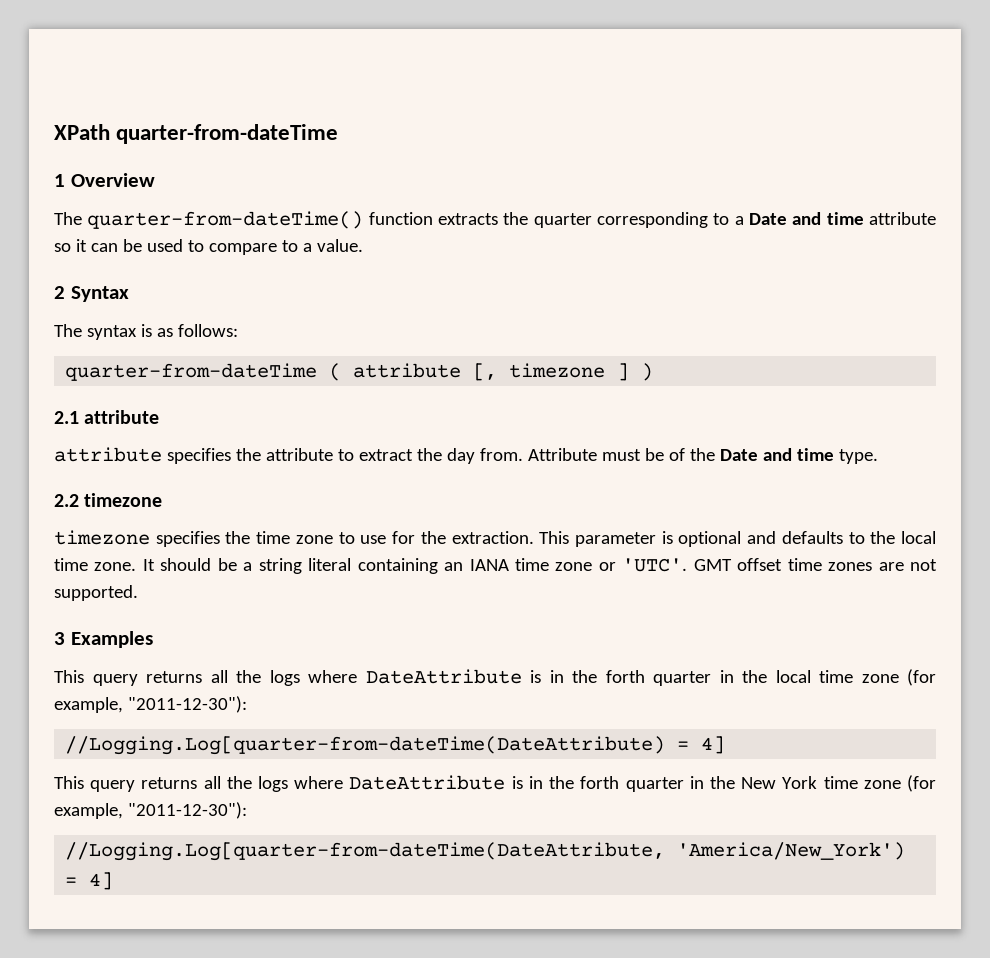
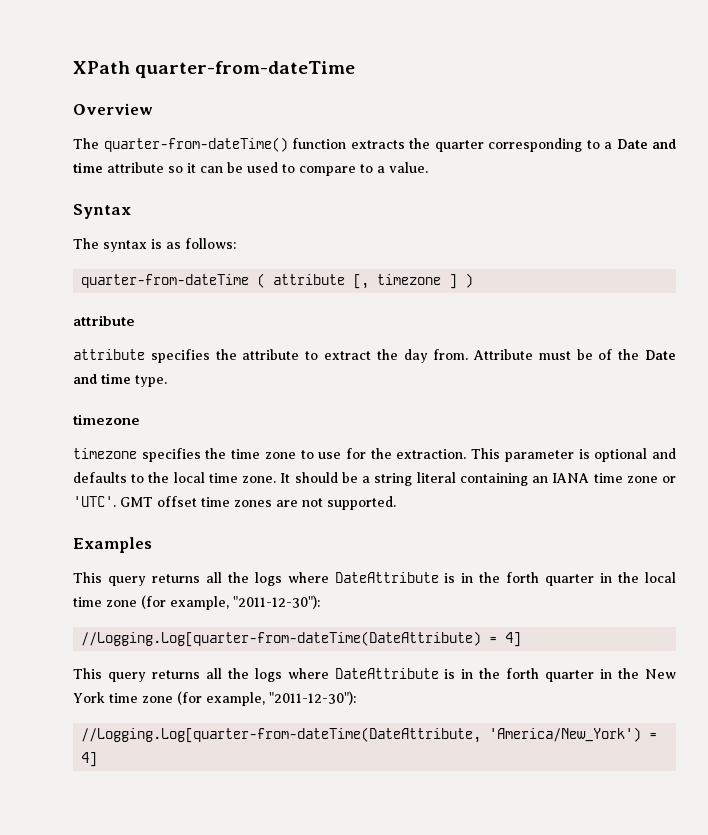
- 1 Overview
+ Overview
- 2 Syntax
+ Syntax
  quarter-from-dateTime ( attribute [, timezone ] )
- 2.1 attribute
+ attribute
  Attribute must be of the Date and time type.
- 2.2 timezone
+ timezone
- 3 Examples
+ Examples

